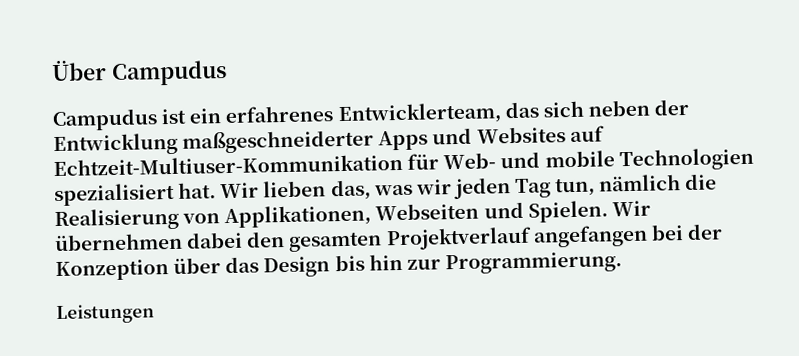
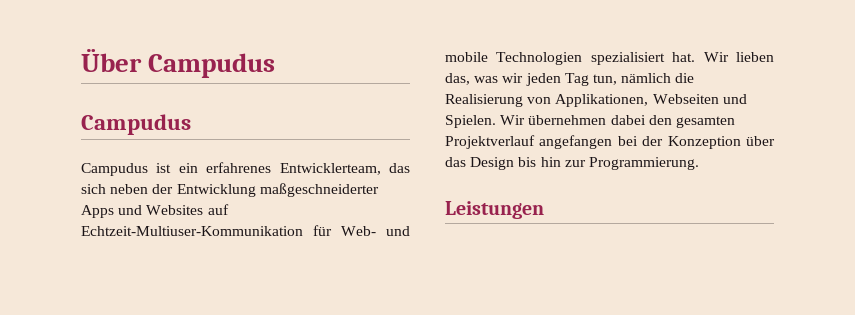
  Über Campudus
+ Campudus

